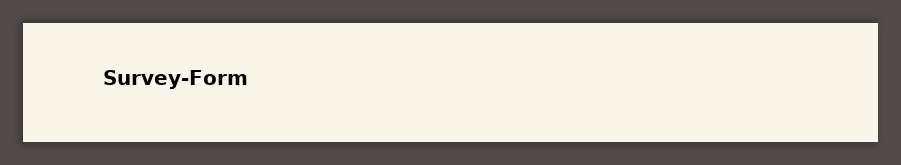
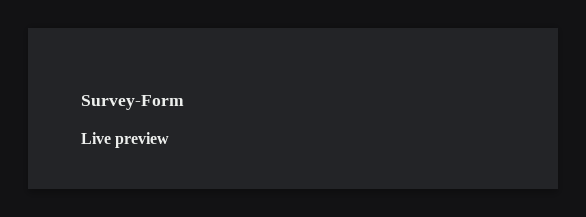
+ Live preview

